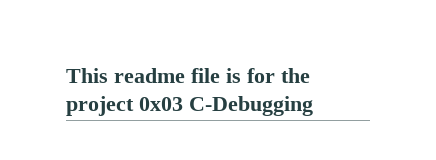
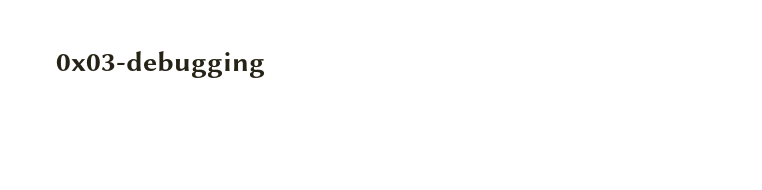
- This readme file is for the project 0x03 C-Debugging
+ 0x03-debugging

